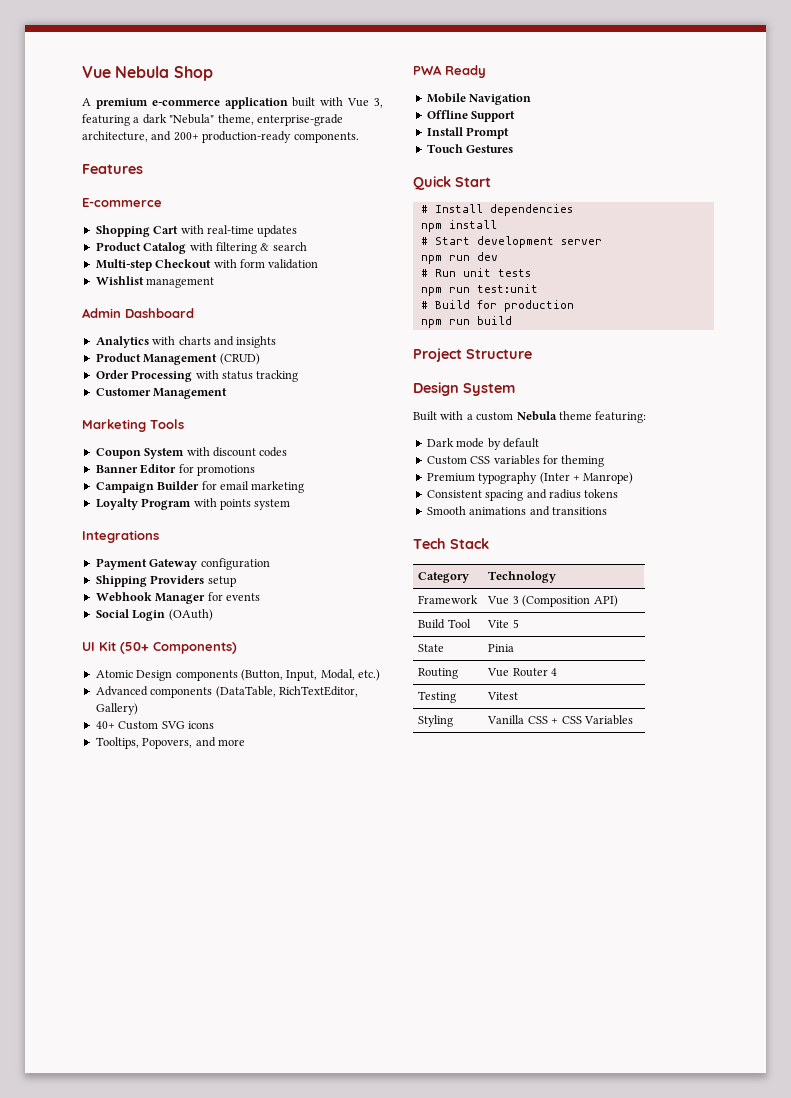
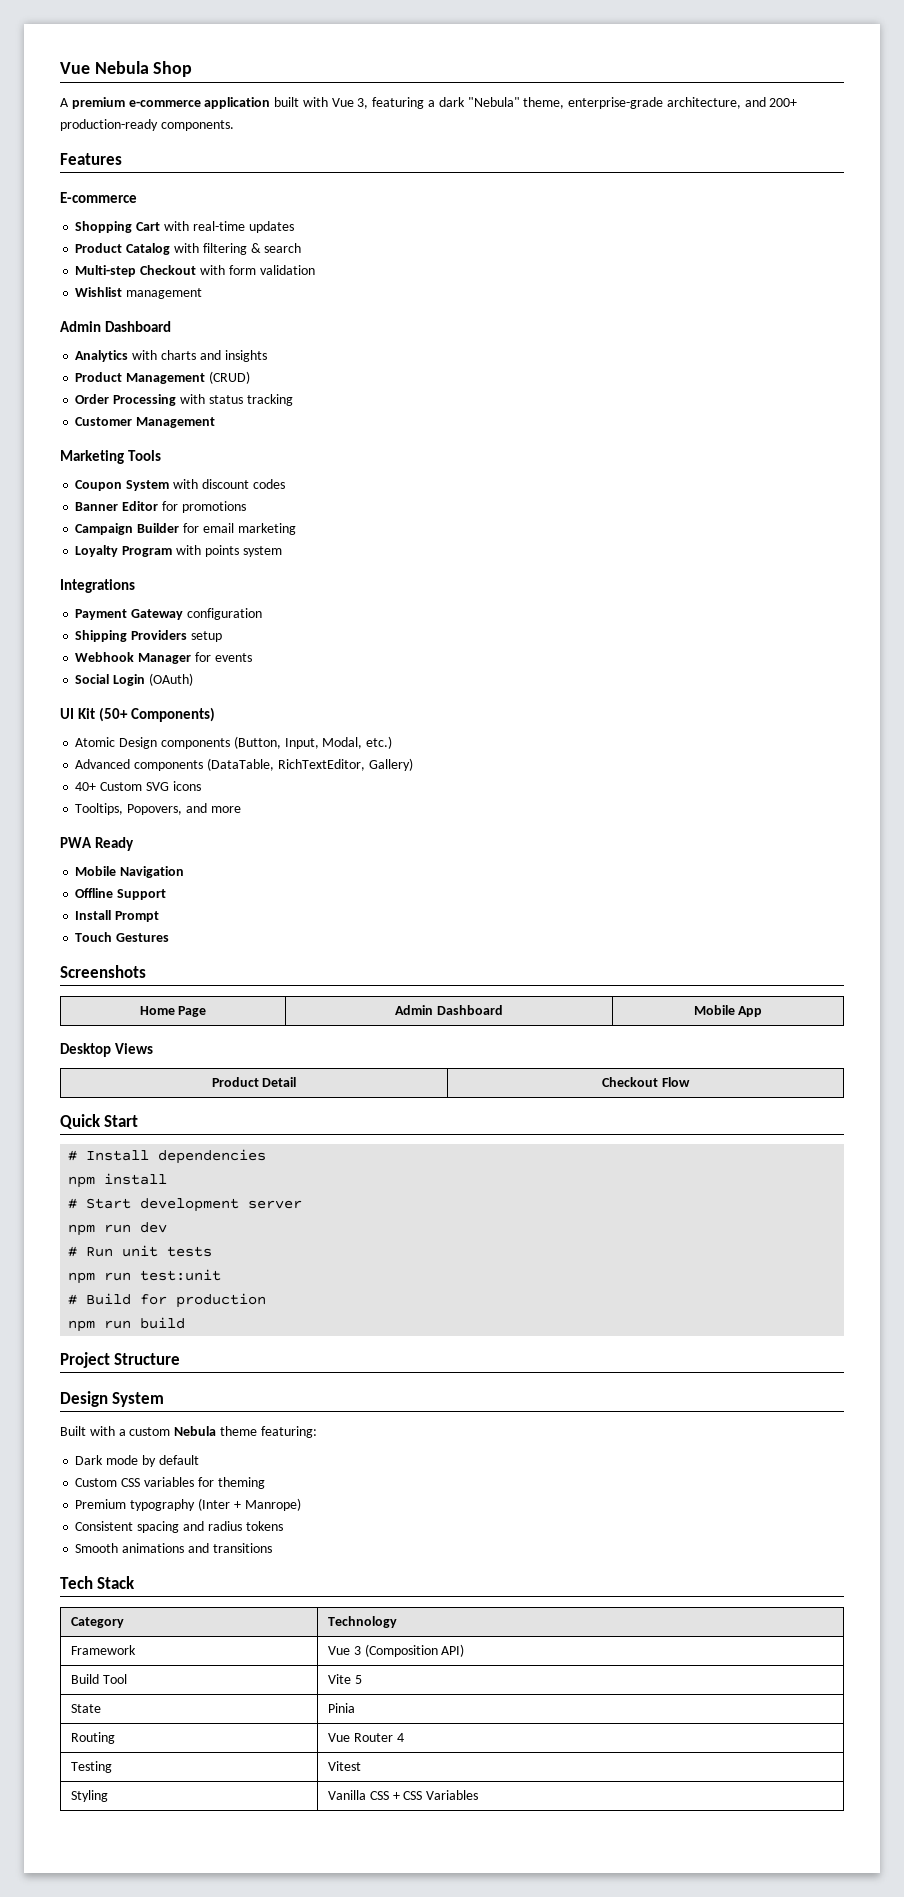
+ Screenshots
+ Home Page | Admin Dashboard | Mobile App
+ Desktop Views
+ Product Detail | Checkout Flow

